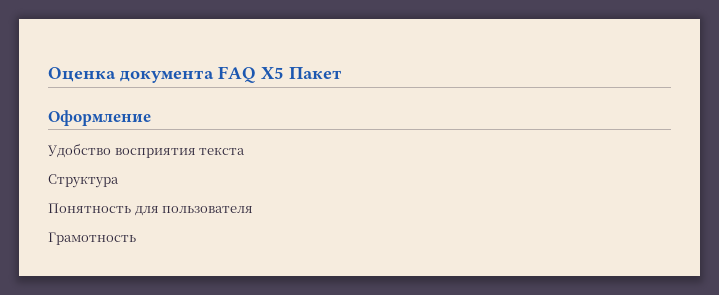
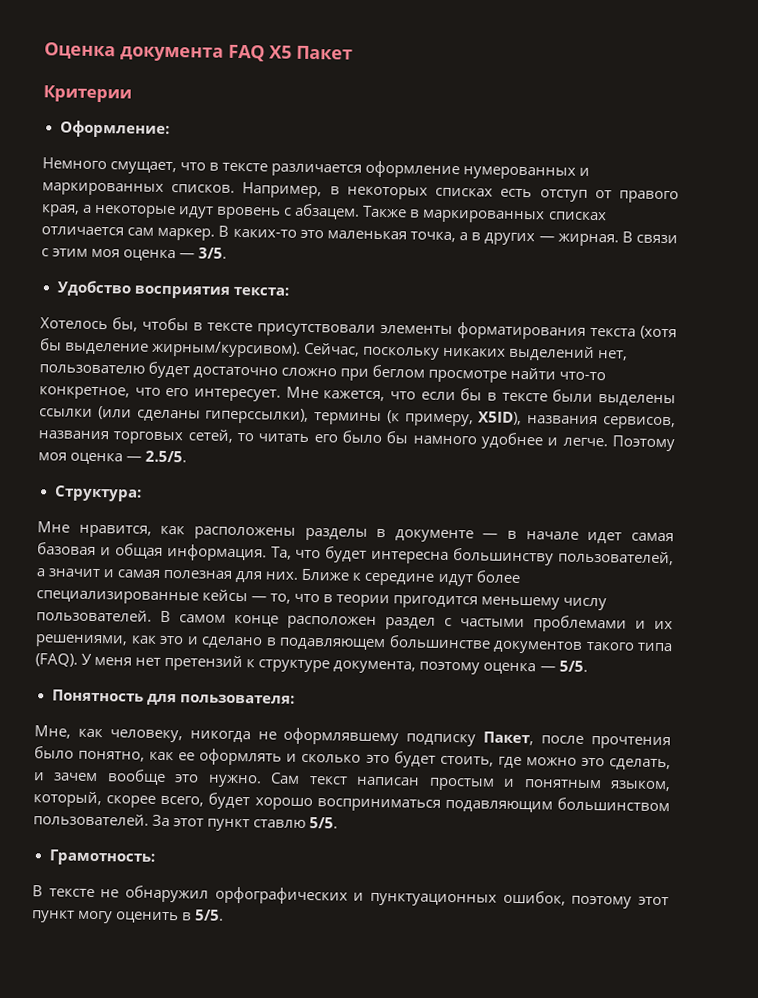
- Оформление
- Удобство восприятия текста
- Структура
- Понятность для пользователя
- Грамотность
+ Критерии
+ Оформление:
+ Немного смущает, что в тексте различается оформление нумерованных и маркированных списков. Например, в некоторых списках есть отступ от правого края, а некоторые идут вровень с абзацем. Также в маркированных списках отличается сам маркер. В каких-то это маленькая точка, а в других — жирная. В связи с этим моя оценка — 3/5.
+ Удобство восприятия текста:
+ Хотелось бы, чтобы в тексте присутствовали элементы форматирования текста (хотя бы выделение жирным/курсивом). Сейчас, поскольку никаких выделений нет, пользователю будет достаточно сложно при беглом просмотре найти что-то конкретное, что его интересует. Мне кажется, что если бы в тексте были выделены ссылки (или сделаны гиперссылки), термины (к примеру, X5ID), названия сервисов, названия торговых сетей, то читать его было бы намного удобнее и легче. Поэтому моя оценка — 2.5/5.
+ Структура:
+ Мне нравится, как расположены разделы в документе — в начале идет самая базовая и общая информация. Та, что будет интересна большинству пользователей, а значит и самая полезная для них. Ближе к середине идут более специализированные кейсы — то, что в теории пригодится меньшему числу пользователей. В самом конце расположен раздел с частыми проблемами и их решениями, как это и сделано в подавляющем большинстве документов такого типа (FAQ). У меня нет претензий к структуре документа, поэтому оценка — 5/5.
+ Понятность для пользователя:
+ Мне, как человеку, никогда не оформлявшему подписку Пакет, после прочтения было понятно, как ее оформлять и сколько это будет стоить, где можно это сделать, и зачем вообще это нужно. Сам текст написан простым и понятным языком, который, скорее всего, будет хорошо восприниматься подавляющим большинством пользователей. За этот пункт ставлю 5/5.
+ Грамотность:
+ В тексте не обнаружил орфографических и пунктуационных ошибок, поэтому этот пункт могу оценить в 5/5.

